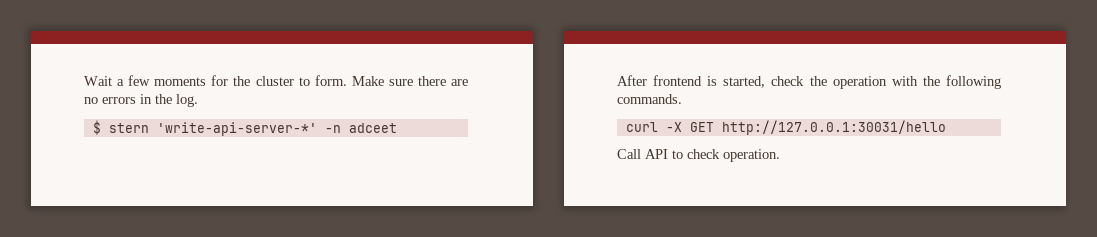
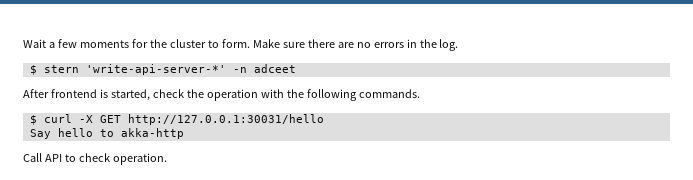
- curl -X GET http://127.0.0.1:30031/hello
+ $ curl -X GET http://127.0.0.1:30031/hello
+ Say hello to akka-http

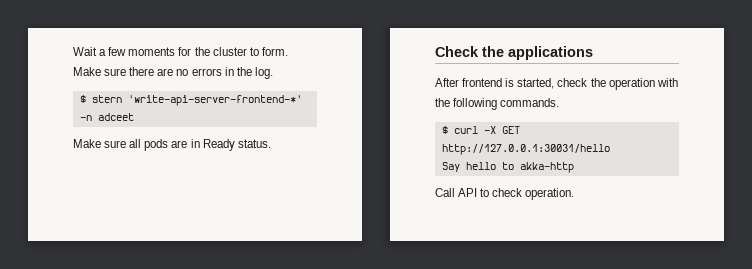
- $ stern 'write-api-server-*' -n adceet
+ $ stern 'write-api-server-frontend-*' -n adceet
+ Make sure all pods are in Ready status.
+ Check the applications

